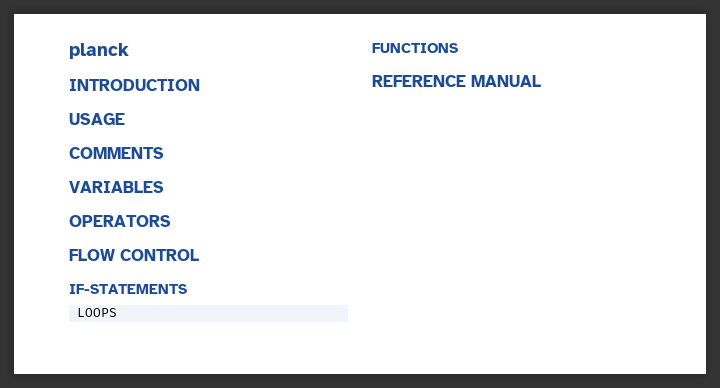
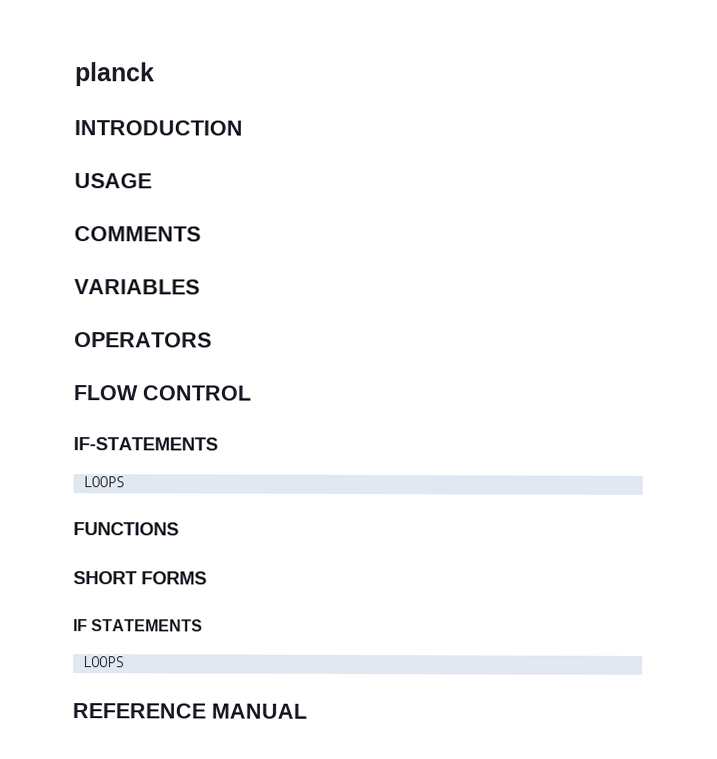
+ SHORT FORMS
+ IF STATEMENTS
+ LOOPS

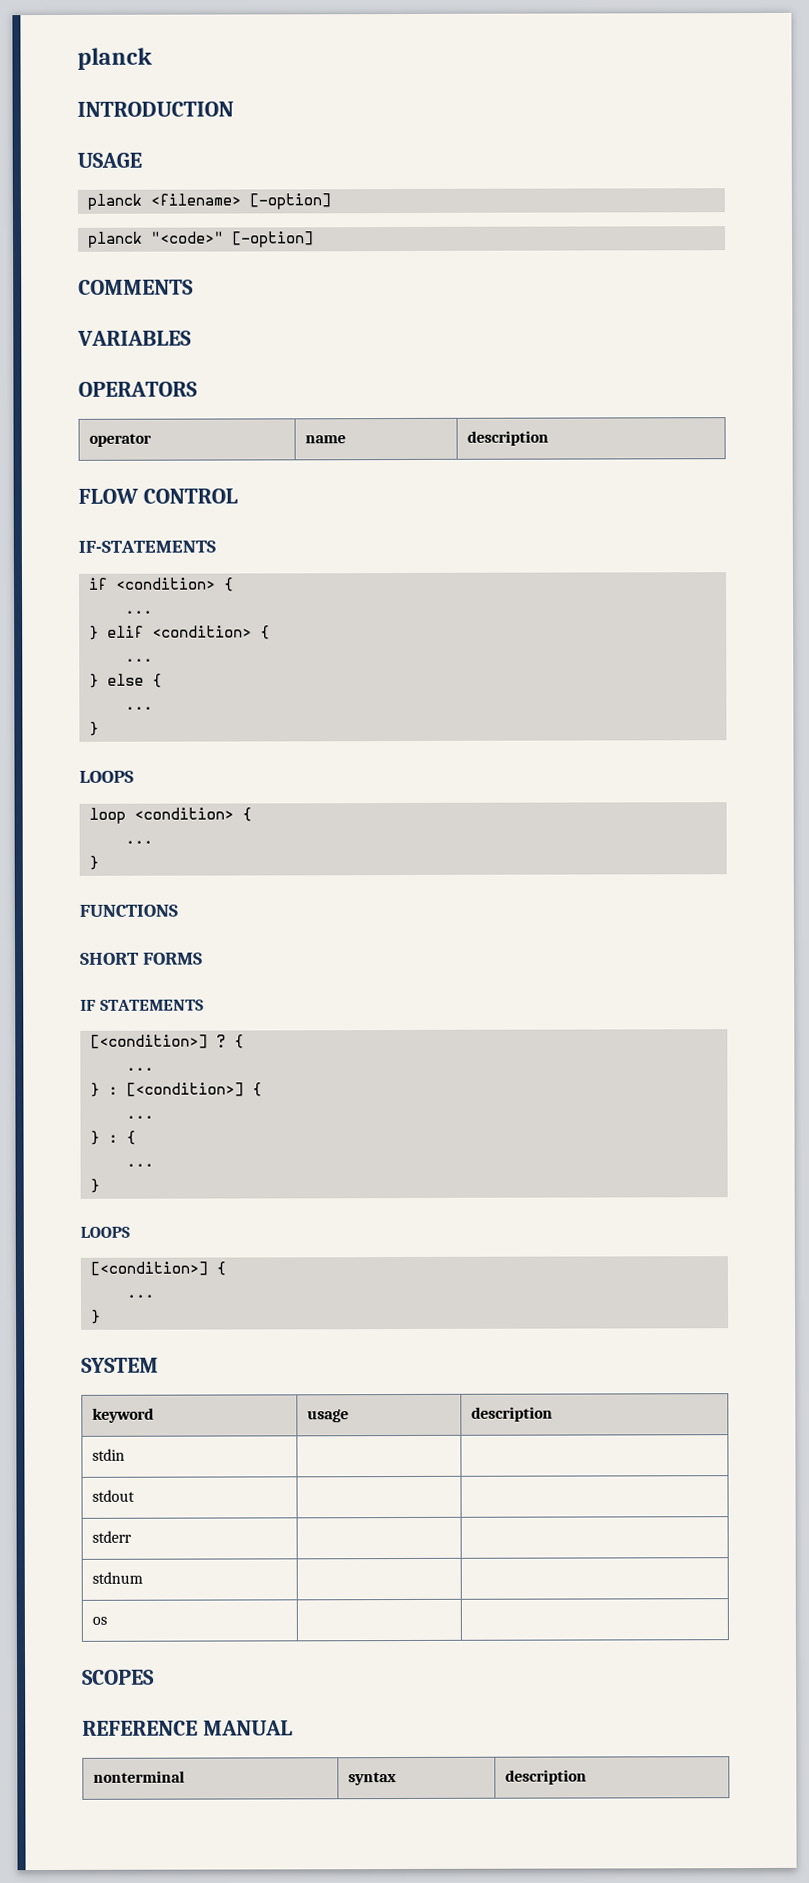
+ planck <filename> [-option]
+ planck "<code>" [-option]
+ operator | name | description
  IF-STATEMENTS
+ if <condition> {
+ ...
+ } elif <condition> {
+ ...
+ } else {
+ ...
+ }
  LOOPS
+ loop <condition> {
+ ...
+ }
  IF STATEMENTS
+ [<condition>] ? {
+ ...
+ } : [<condition>] {
+ ...
+ } : {
+ ...
+ }
  LOOPS
+ [<condition>] {
+ ...
+ }
+ SYSTEM
+ keyword | usage | description
+ stdin | |
+ stdout | |
+ stderr | |
+ stdnum | |
+ os | |
+ SCOPES
+ nonterminal | syntax | description

